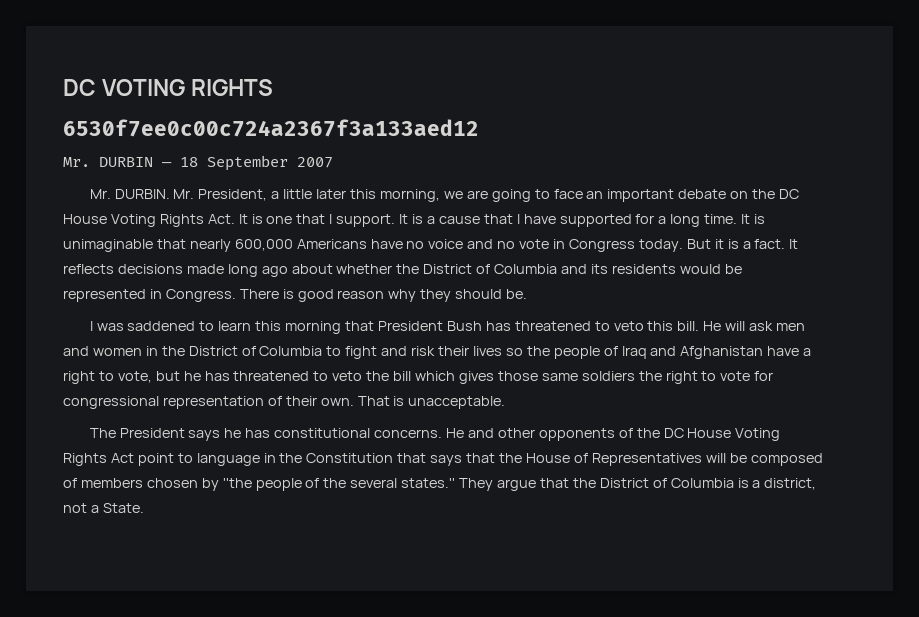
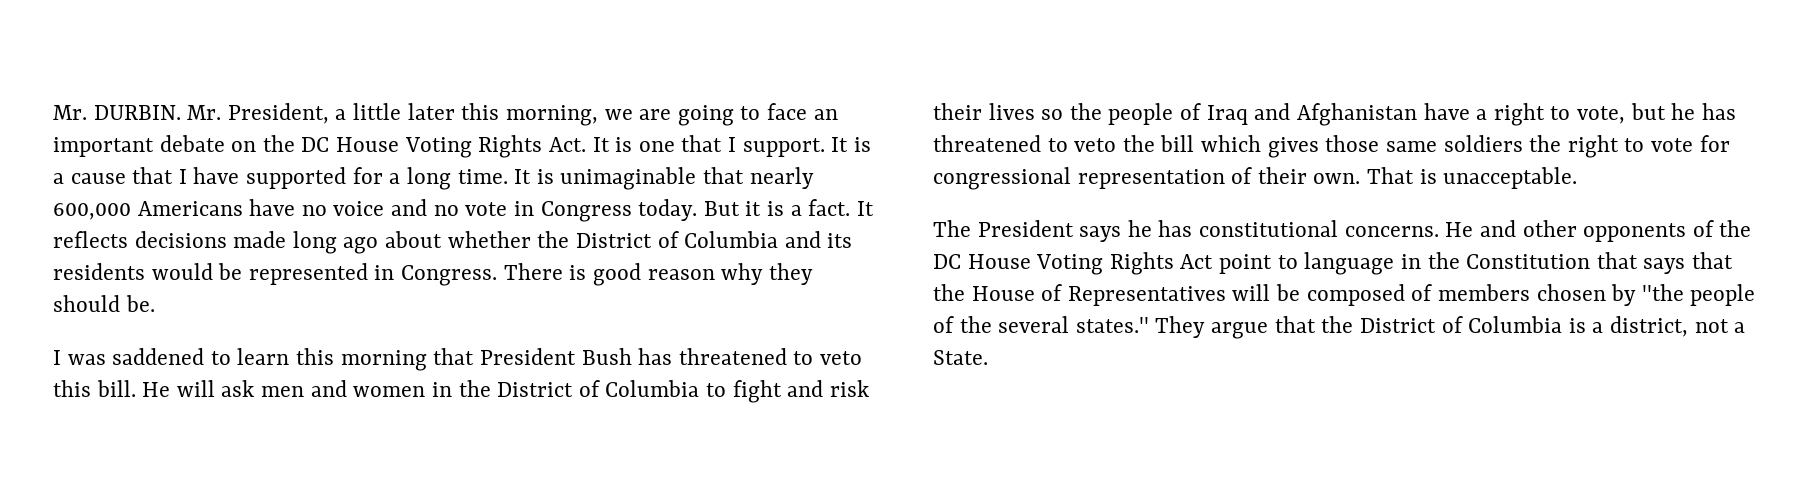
- DC VOTING RIGHTS
- 6530f7ee0c00c724a2367f3a133aed12
- Mr. DURBIN — 18 September 2007

